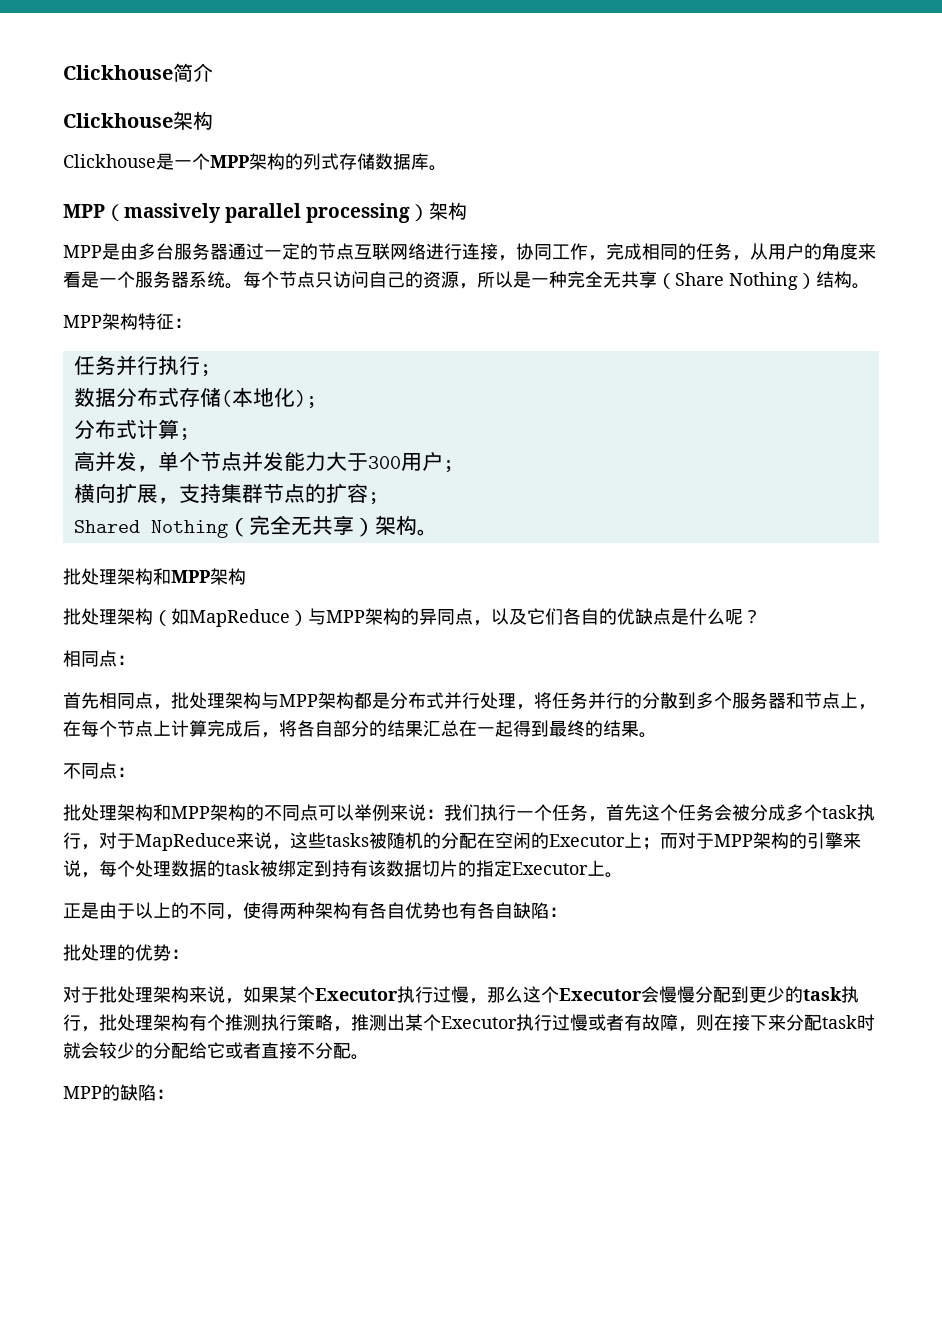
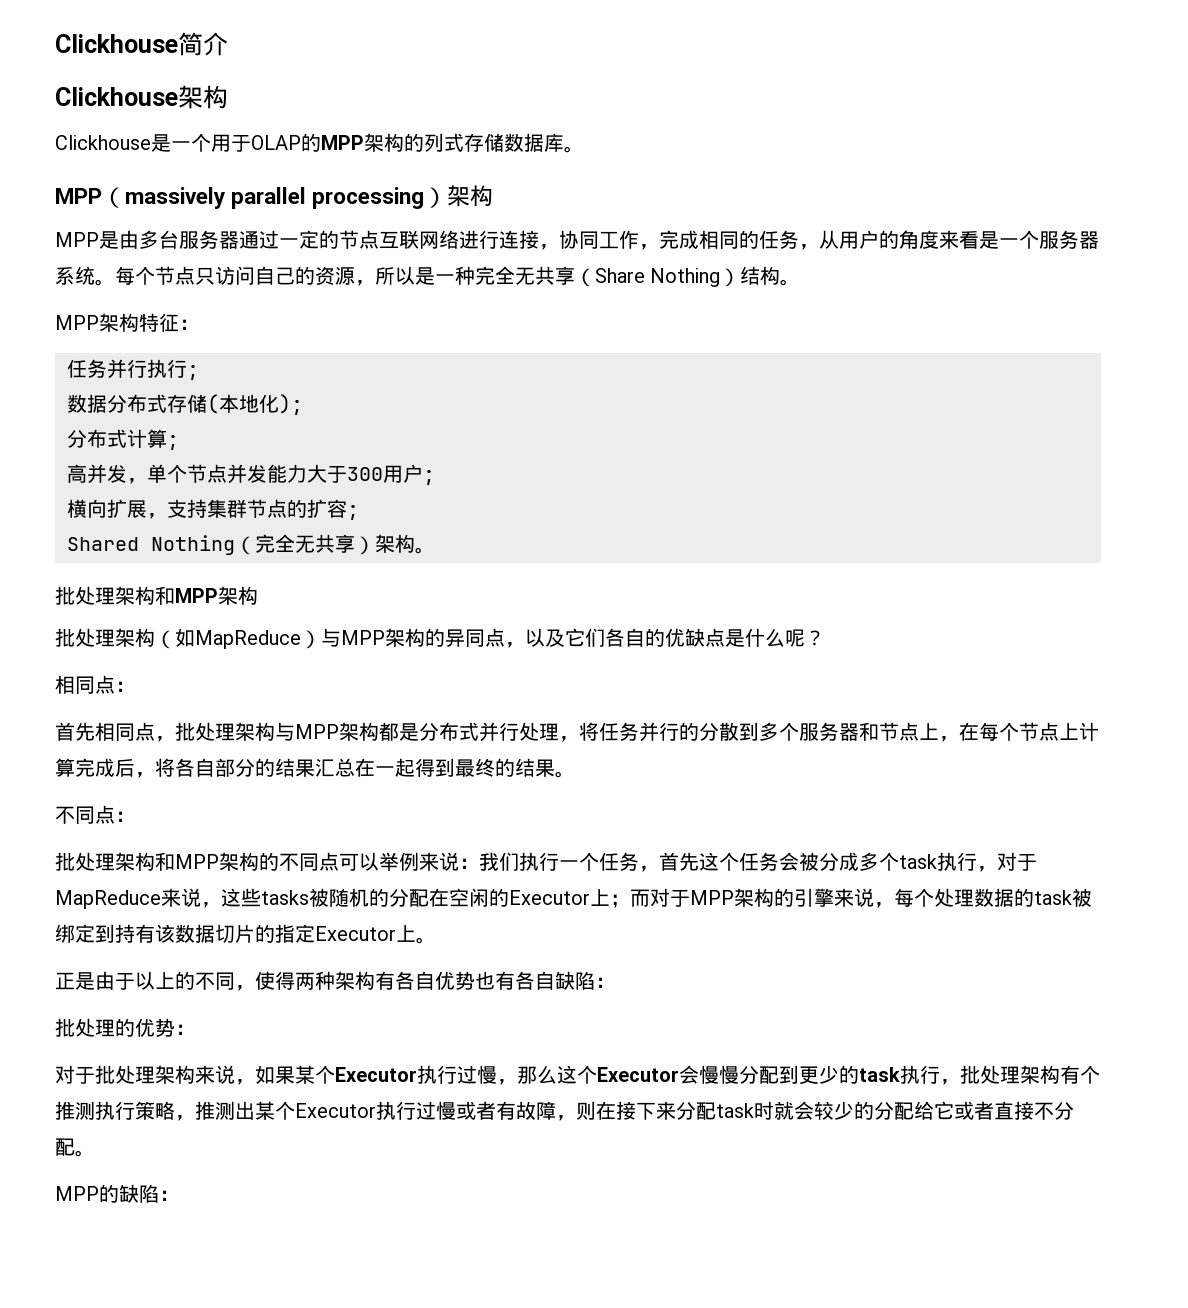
- Clickhouse是一个MPP架构的列式存储数据库。
+ Clickhouse是一个用于OLAP的MPP架构的列式存储数据库。

